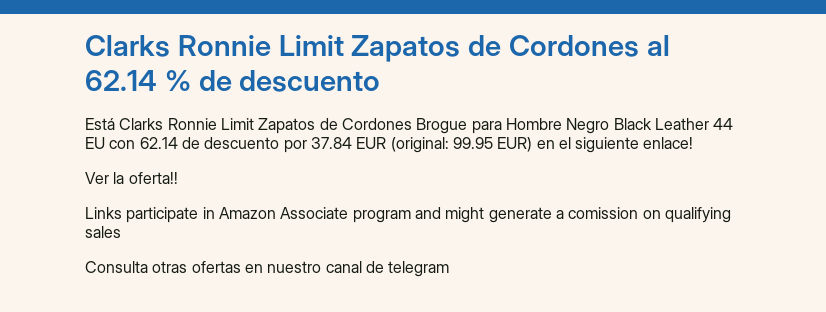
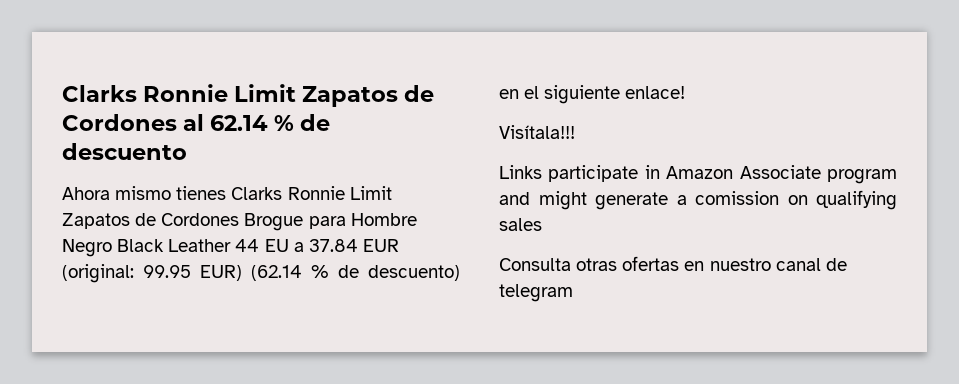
- Está Clarks Ronnie Limit Zapatos de Cordones Brogue para Hombre Negro Black Leather 44 EU con 62.14 de descuento por 37.84 EUR (original: 99.95 EUR) en el siguiente enlace!
+ Ahora mismo tienes Clarks Ronnie Limit Zapatos de Cordones Brogue para Hombre Negro Black Leather 44 EU a 37.84 EUR (original: 99.95 EUR) (62.14 % de descuento) en el siguiente enlace!
- Ver la oferta!!
+ Visítala!!!

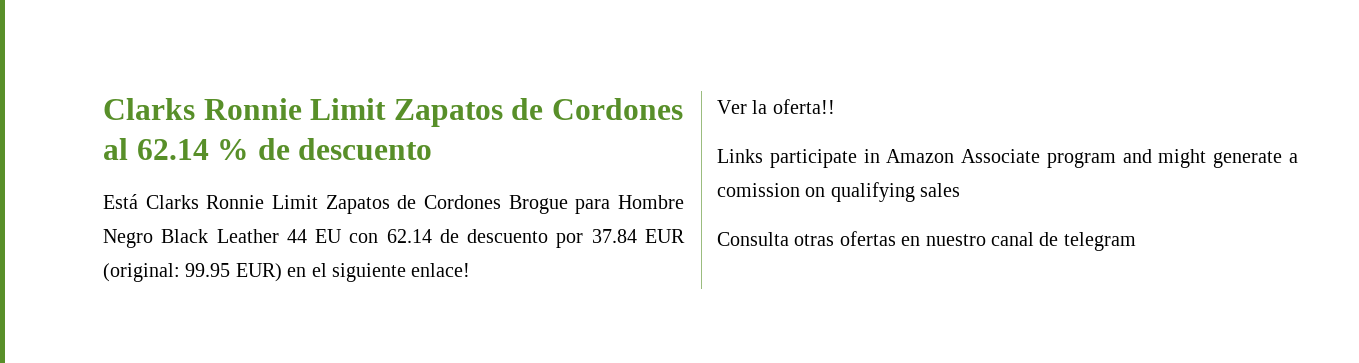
- Ahora mismo tienes Clarks Ronnie Limit Zapatos de Cordones Brogue para Hombre Negro Black Leather 44 EU a 37.84 EUR (original: 99.95 EUR) (62.14 % de descuento) en el siguiente enlace!
+ Está Clarks Ronnie Limit Zapatos de Cordones Brogue para Hombre Negro Black Leather 44 EU con 62.14 de descuento por 37.84 EUR (original: 99.95 EUR) en el siguiente enlace!
- Visítala!!!
+ Ver la oferta!!

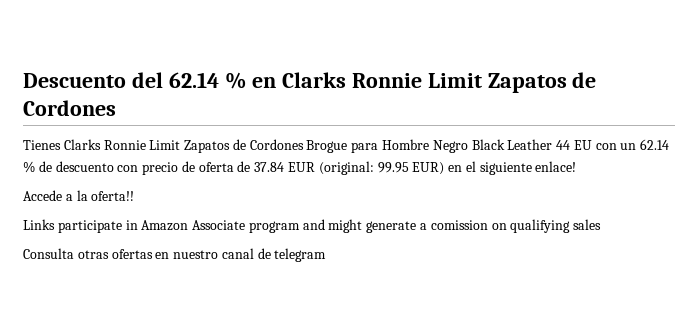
- Clarks Ronnie Limit Zapatos de Cordones al 62.14 % de descuento
- Está Clarks Ronnie Limit Zapatos de Cordones Brogue para Hombre Negro Black Leather 44 EU con 62.14 de descuento por 37.84 EUR (original: 99.95 EUR) en el siguiente enlace!
+ Descuento del 62.14 % en Clarks Ronnie Limit Zapatos de Cordones
+ Tienes Clarks Ronnie Limit Zapatos de Cordones Brogue para Hombre Negro Black Leather 44 EU con un 62.14 % de descuento con precio de oferta de 37.84 EUR (original: 99.95 EUR) en el siguiente enlace!
- Ver la oferta!!
+ Accede a la oferta!!

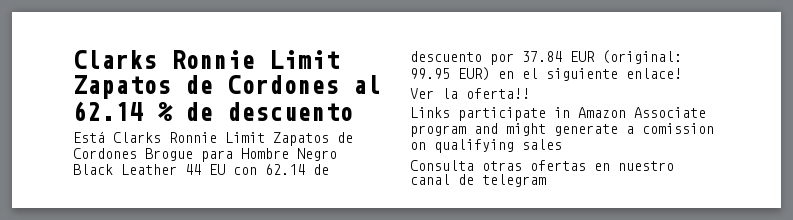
- Descuento del 62.14 % en Clarks Ronnie Limit Zapatos de Cordones
- Tienes Clarks Ronnie Limit Zapatos de Cordones Brogue para Hombre Negro Black Leather 44 EU con un 62.14 % de descuento con precio de oferta de 37.84 EUR (original: 99.95 EUR) en el siguiente enlace!
+ Clarks Ronnie Limit Zapatos de Cordones al 62.14 % de descuento
+ Está Clarks Ronnie Limit Zapatos de Cordones Brogue para Hombre Negro Black Leather 44 EU con 62.14 de descuento por 37.84 EUR (original: 99.95 EUR) en el siguiente enlace!
- Accede a la oferta!!
+ Ver la oferta!!

